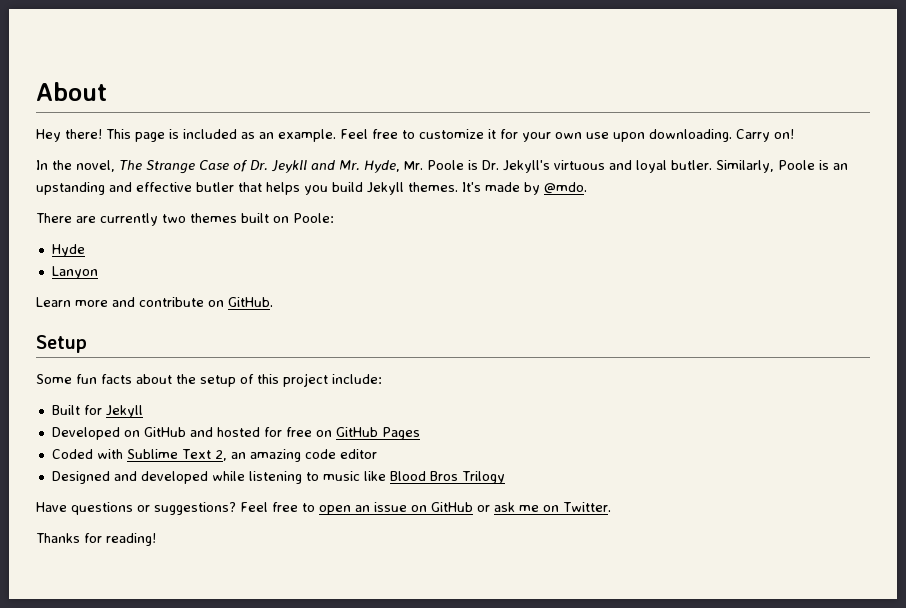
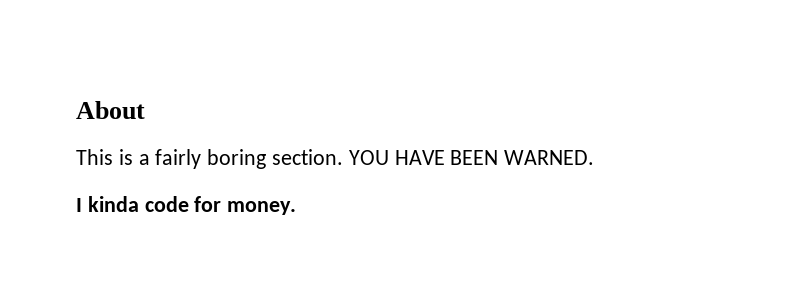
- Hey there! This page is included as an example. Feel free to customize it for your own use upon downloading. Carry on!
- In the novel, The Strange Case of Dr. Jeykll and Mr. Hyde, Mr. Poole is Dr. Jekyll's virtuous and loyal butler. Similarly, Poole is an upstanding and effective butler that helps you build Jekyll themes. It's made by @mdo.
- There are currently two themes built on Poole:
- Hyde
- Lanyon
- Learn more and contribute on GitHub.
- Setup
- Some fun facts about the setup of this project include:
- Built for Jekyll
- Developed on GitHub and hosted for free on GitHub Pages
- Coded with Sublime Text 2, an amazing code editor
- Designed and developed while listening to music like Blood Bros Trilogy
- Have questions or suggestions? Feel free to open an issue on GitHub or ask me on Twitter.
- Thanks for reading!
+ This is a fairly boring section. YOU HAVE BEEN WARNED.
+ I kinda code for money.

